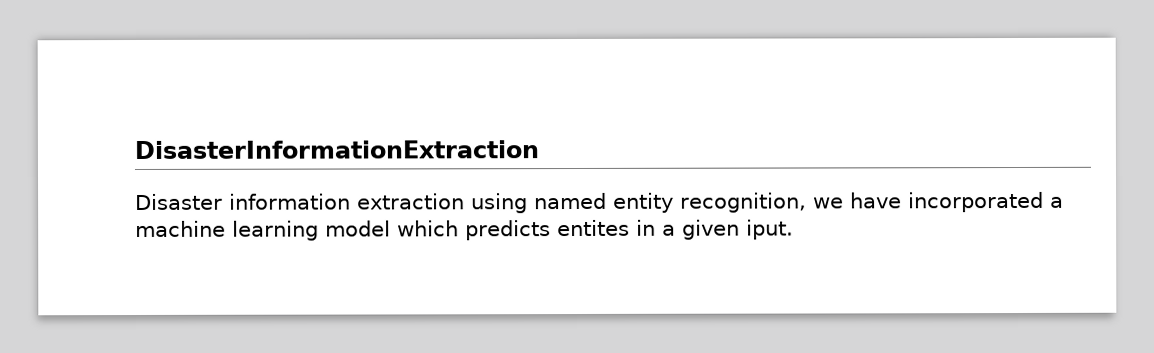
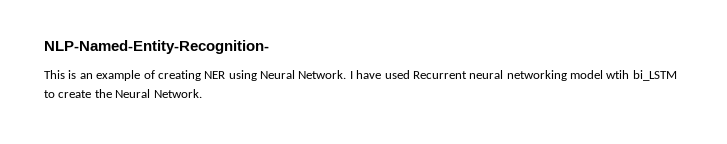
- DisasterInformationExtraction
- Disaster information extraction using named entity recognition, we have incorporated a machine learning model which predicts entites in a given iput.
+ NLP-Named-Entity-Recognition-
+ This is an example of creating NER using Neural Network. I have used Recurrent neural networking model wtih bi_LSTM to create the Neural Network.

